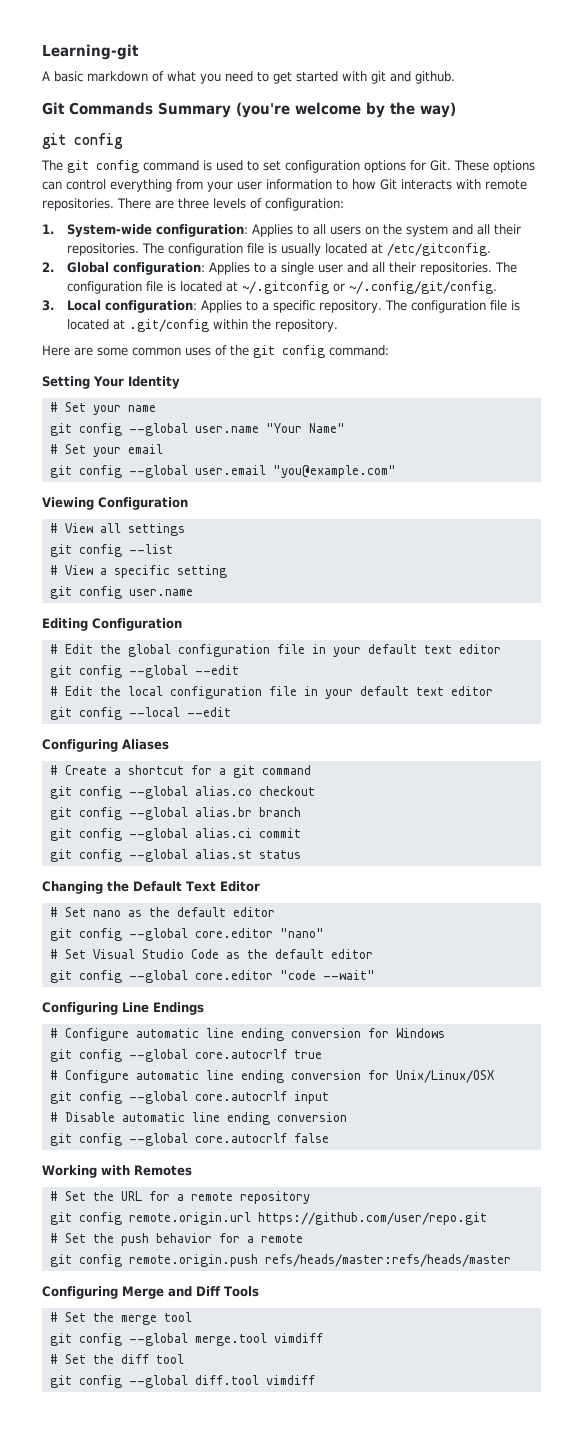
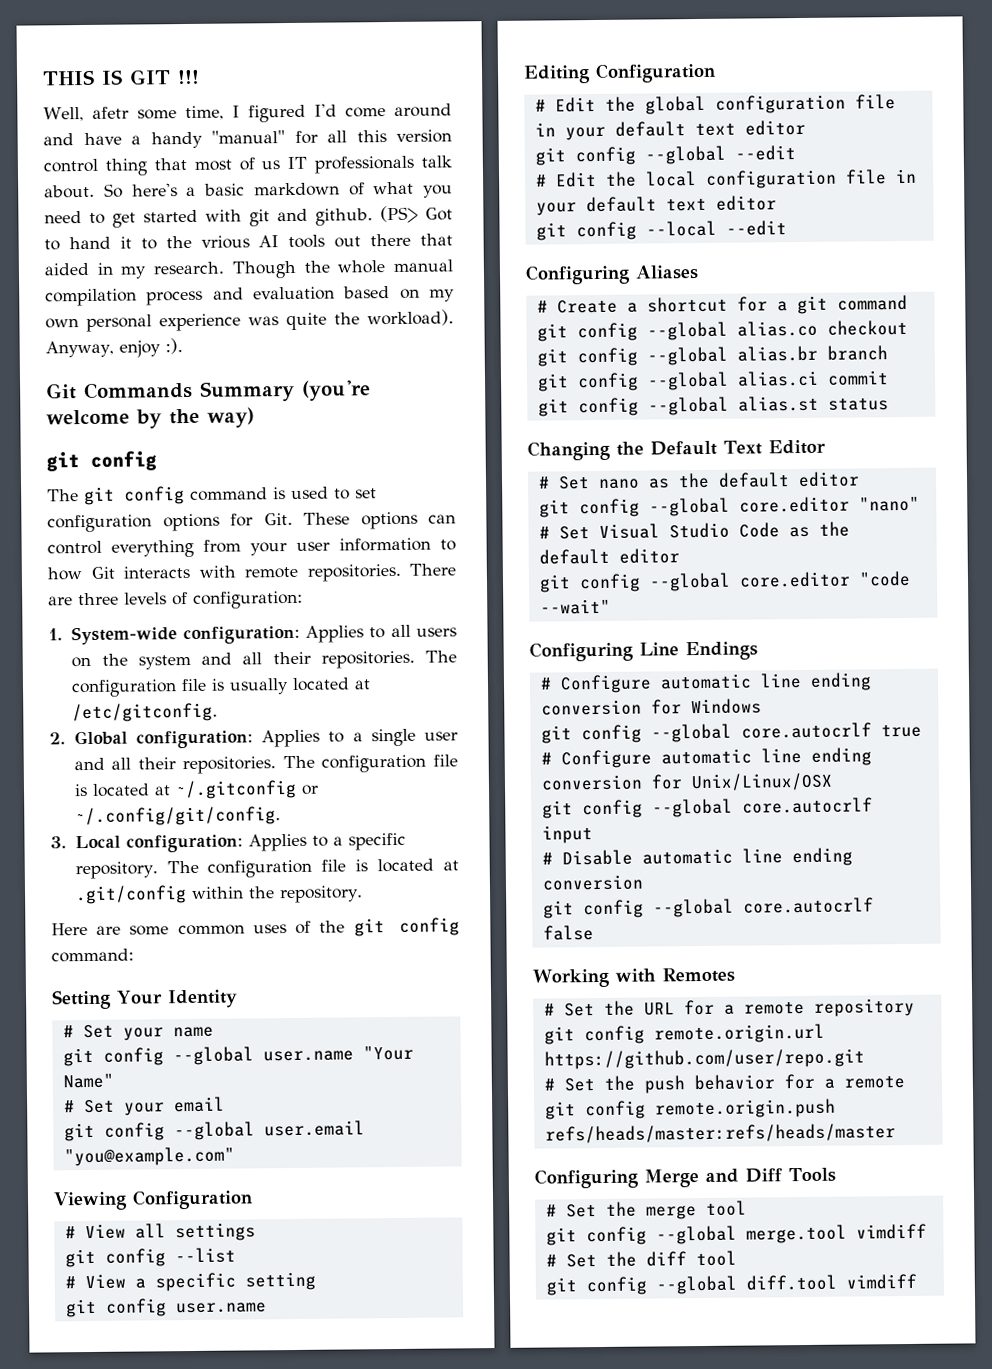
- Learning-git
- A basic markdown of what you need to get started with git and github.
+ THIS IS GIT !!!
+ Well, afetr some time, I figured I'd come around and have a handy "manual" for all this version control thing that most of us IT professionals talk about. So here's a basic markdown of what you need to get started with git and github. (PS> Got to hand it to the vrious AI tools out there that aided in my research. Though the whole manual compilation process and evaluation based on my own personal experience was quite the workload). Anyway, enjoy :).

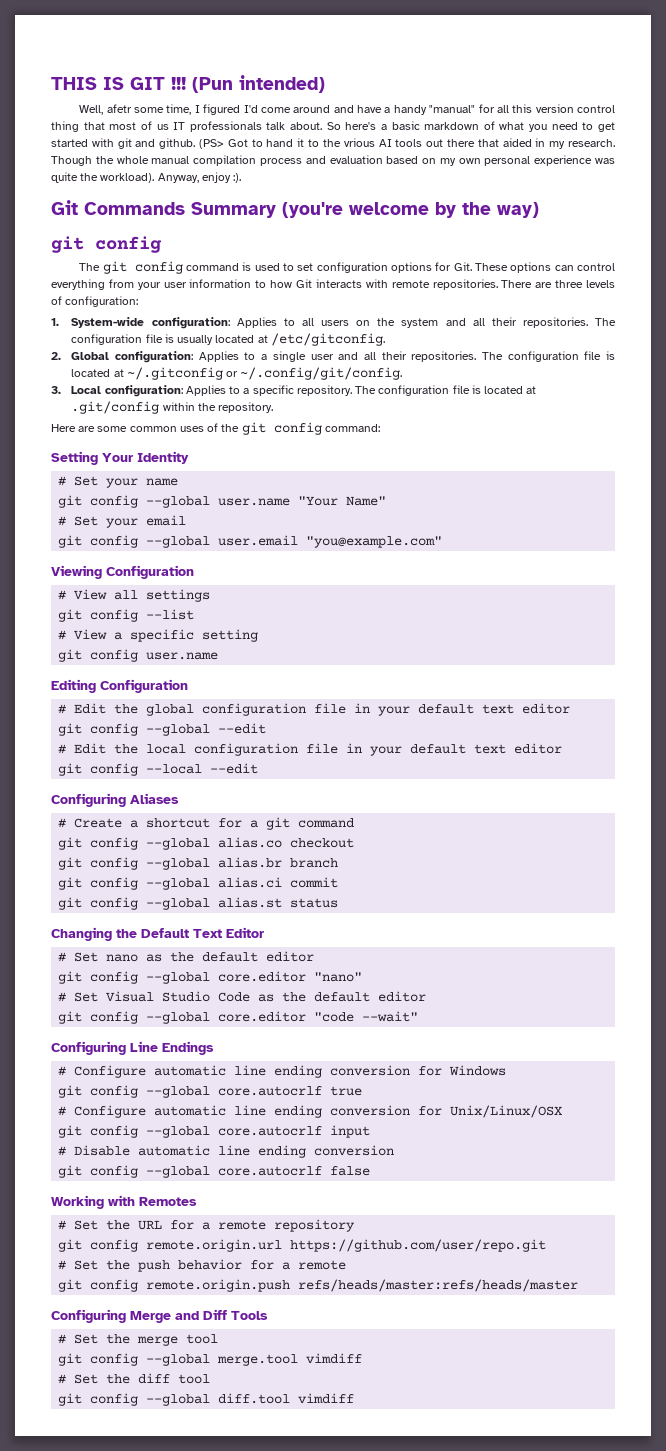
+ (Pun intended)

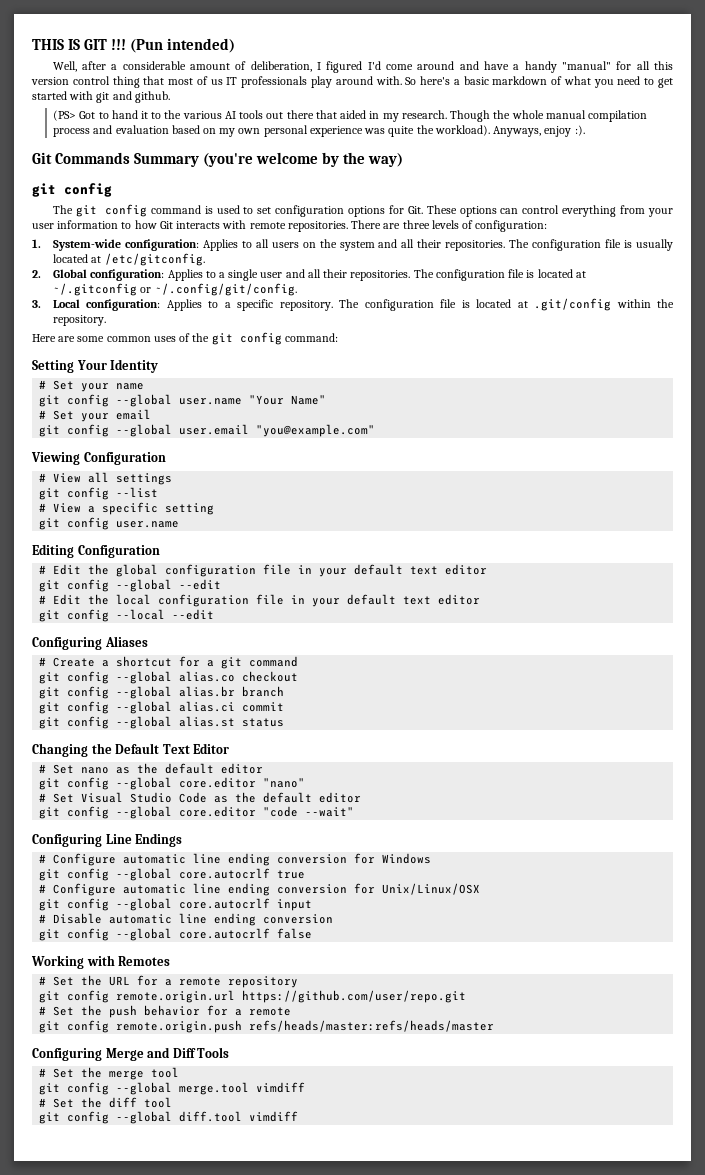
- Well, afetr some time, I figured I'd come around and have a handy "manual" for all this version control thing that most of us IT professionals talk about.
+ Well, after a considerable amount of deliberation, I figured I'd come around and have a handy "manual" for all this version control thing that most of us IT professionals play around with.
- So here's a basic markdown of what you need to get started with git and github. (PS> Got to hand it to the vrious AI tools out there that aided in my research.
+ So here's a basic markdown of what you need to get started with git and github.
+ (PS> Got to hand it to the various AI tools out there that aided in my research.
- Anyway, enjoy :).
+ Anyways, enjoy :).

